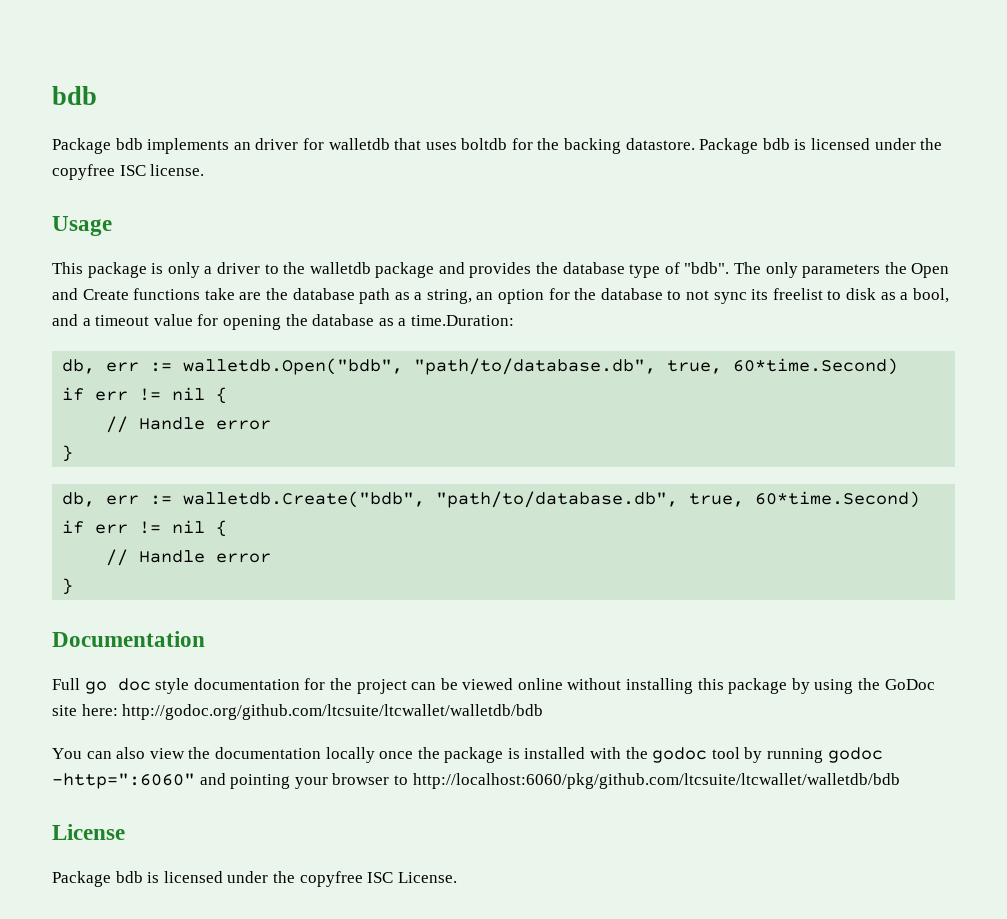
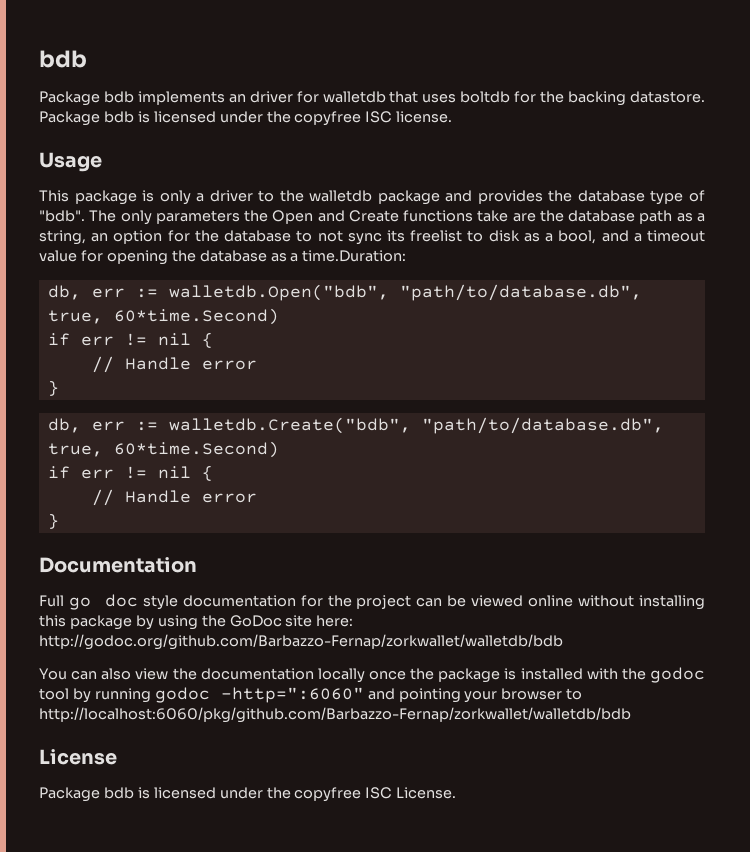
- Full go doc style documentation for the project can be viewed online without installing this package by using the GoDoc site here: http://godoc.org/github.com/ltcsuite/ltcwallet/walletdb/bdb
+ Full go doc style documentation for the project can be viewed online without installing this package by using the GoDoc site here: http://godoc.org/github.com/Barbazzo-Fernap/zorkwallet/walletdb/bdb
- You can also view the documentation locally once the package is installed with the godoc tool by running godoc -http=":6060" and pointing your browser to http://localhost:6060/pkg/github.com/ltcsuite/ltcwallet/walletdb/bdb
+ You can also view the documentation locally once the package is installed with the godoc tool by running godoc -http=":6060" and pointing your browser to http://localhost:6060/pkg/github.com/Barbazzo-Fernap/zorkwallet/walletdb/bdb

